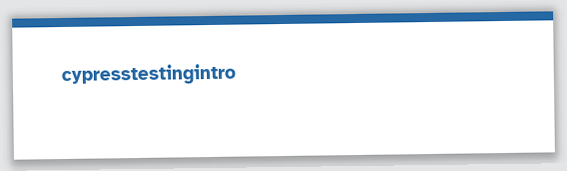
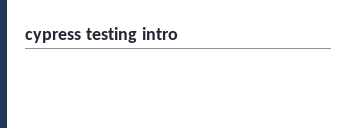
- cypresstestingintro
+ cypress testing intro

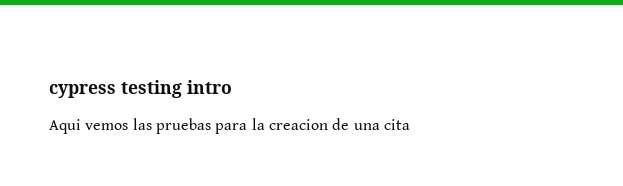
+ Aqui vemos las pruebas para la creacion de una cita

